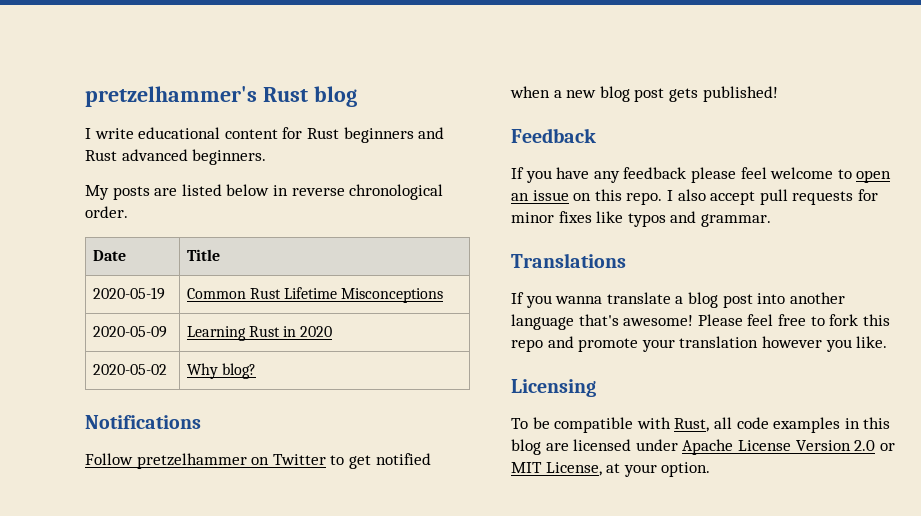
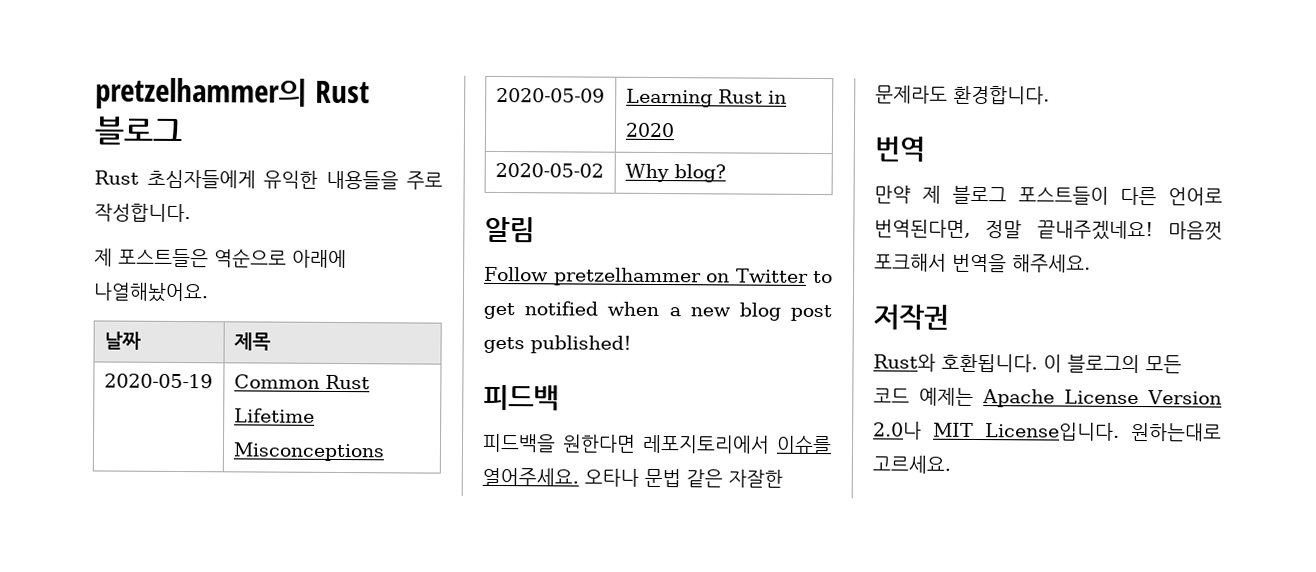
- pretzelhammer's Rust blog
- I write educational content for Rust beginners and Rust advanced beginners.
- My posts are listed below in reverse chronological order.
- Date | Title
+ pretzelhammer의 Rust 블로그
+ Rust 초심자들에게 유익한 내용들을 주로 작성합니다.
+ 제 포스트들은 역순으로 아래에 나열해놨어요.
+ 날짜 | 제목
- Notifications
+ 알림
- Feedback
- If you have any feedback please feel welcome to open an issue on this repo. I also accept pull requests for minor fixes like typos and grammar.
- Translations
- If you wanna translate a blog post into another language that's awesome! Please feel free to fork this repo and promote your translation however you like.
- Licensing
- To be compatible with Rust, all code examples in this blog are licensed under Apache License Version 2.0 or MIT License, at your option.
+ 피드백
+ 피드백을 원한다면 레포지토리에서 이슈를 열어주세요. 오타나 문법 같은 자잘한 문제라도 환경합니다.
+ 번역
+ 만약 제 블로그 포스트들이 다른 언어로 번역된다면, 정말 끝내주겠네요! 마음껏 포크해서 번역을 해주세요.
+ 저작권
+ Rust와 호환됩니다. 이 블로그의 모든 코드 예제는 Apache License Version 2.0나 MIT License입니다. 원하는대로 고르세요.

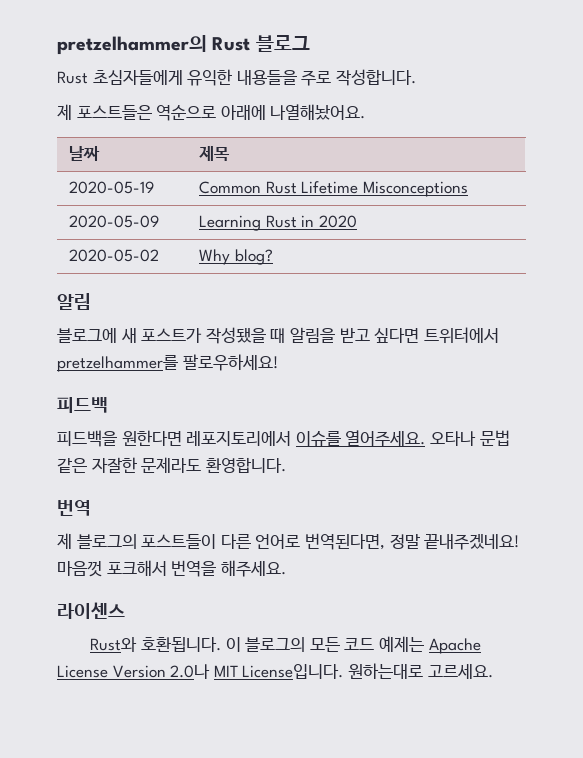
- Follow pretzelhammer on Twitter to get notified when a new blog post gets published!
+ 블로그에 새 포스트가 작성됐을 때 알림을 받고 싶다면 트위터에서 pretzelhammer를 팔로우하세요!
- 오타나 문법 같은 자잘한 문제라도 환경합니다.
+ 오타나 문법 같은 자잘한 문제라도 환영합니다.
- 만약 제 블로그 포스트들이 다른 언어로 번역된다면, 정말 끝내주겠네요!
+ 제 블로그의 포스트들이 다른 언어로 번역된다면, 정말 끝내주겠네요!
- 저작권
+ 라이센스

